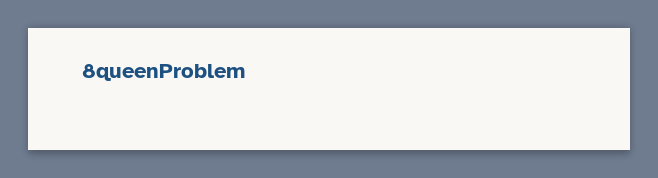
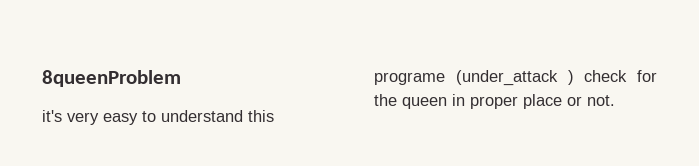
+ it's very easy to understand this programe (under_attack ) check for the queen in proper place or not.

